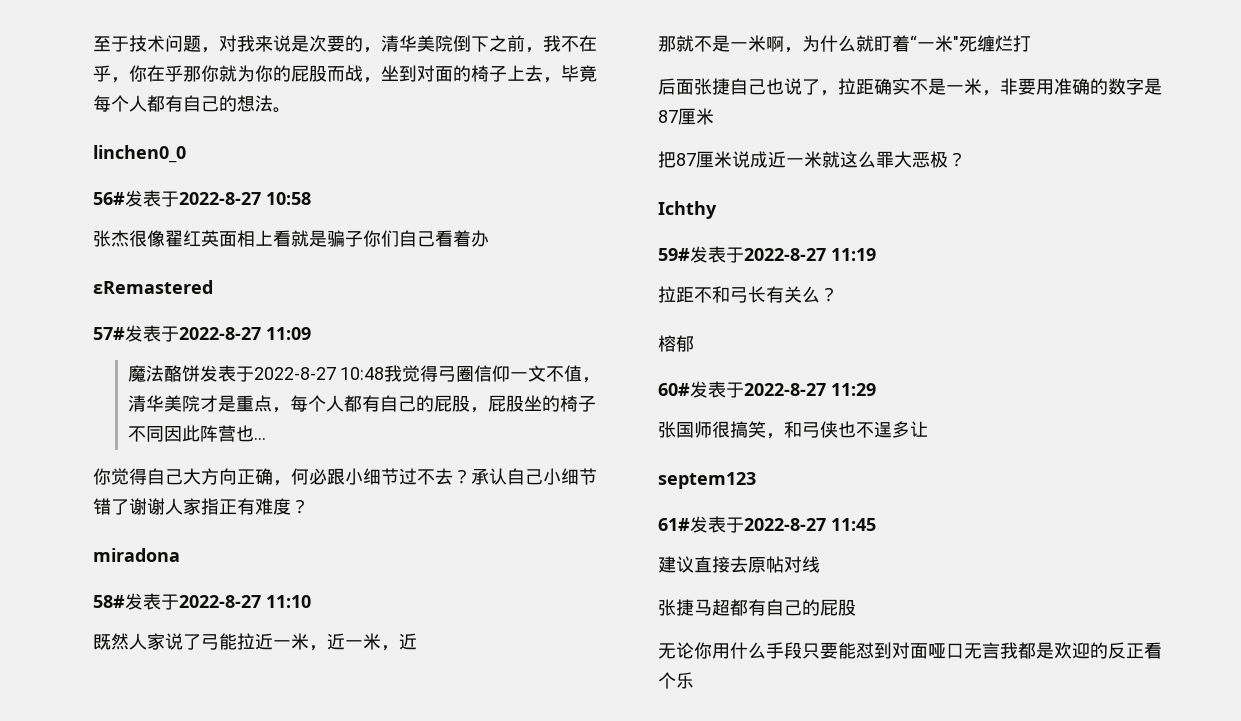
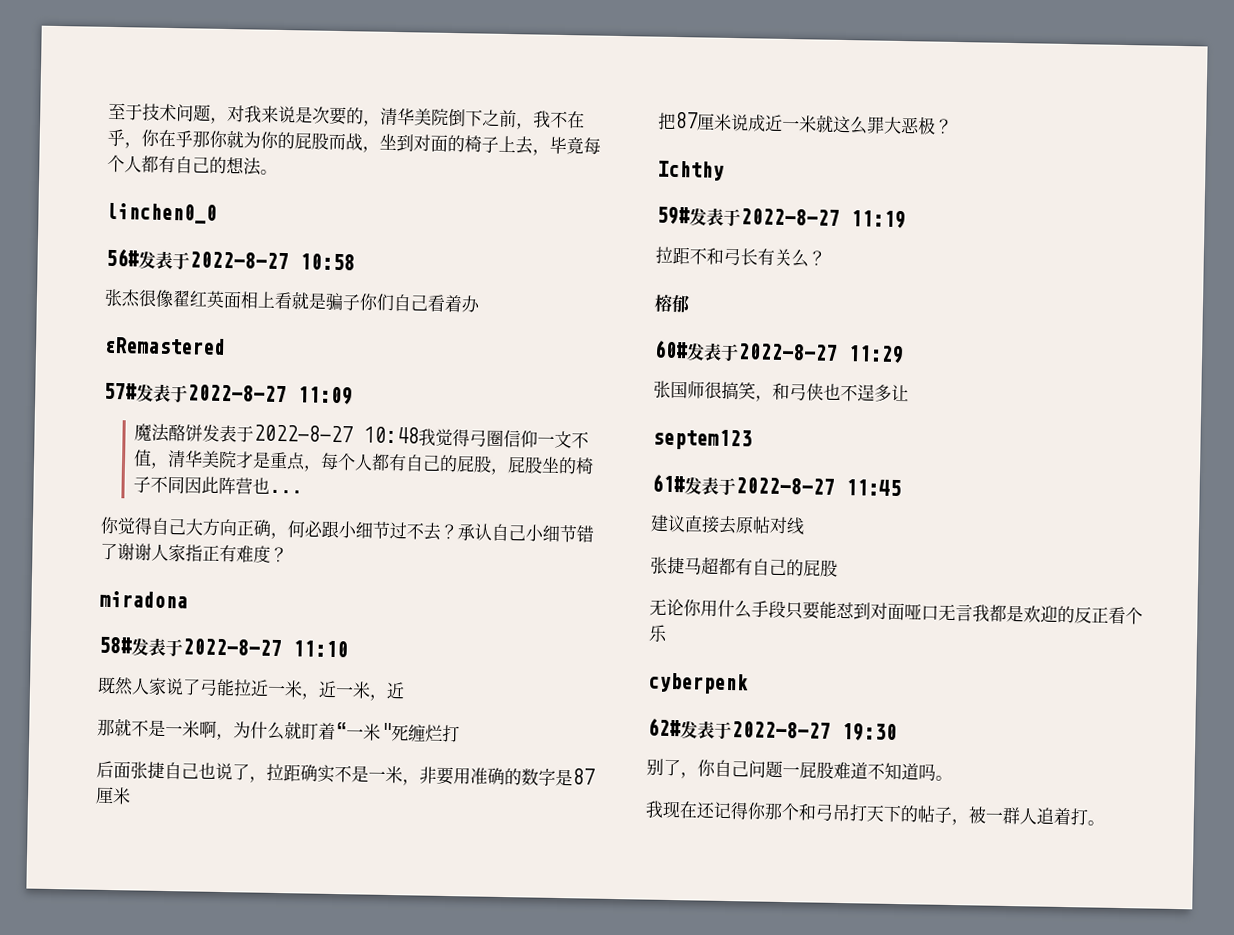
+ cyberpenk
+ 62#发表于2022-8-27 19:30
+ 别了，你自己问题一屁股难道不知道吗。
+ 我现在还记得你那个和弓吊打天下的帖子，被一群人追着打。

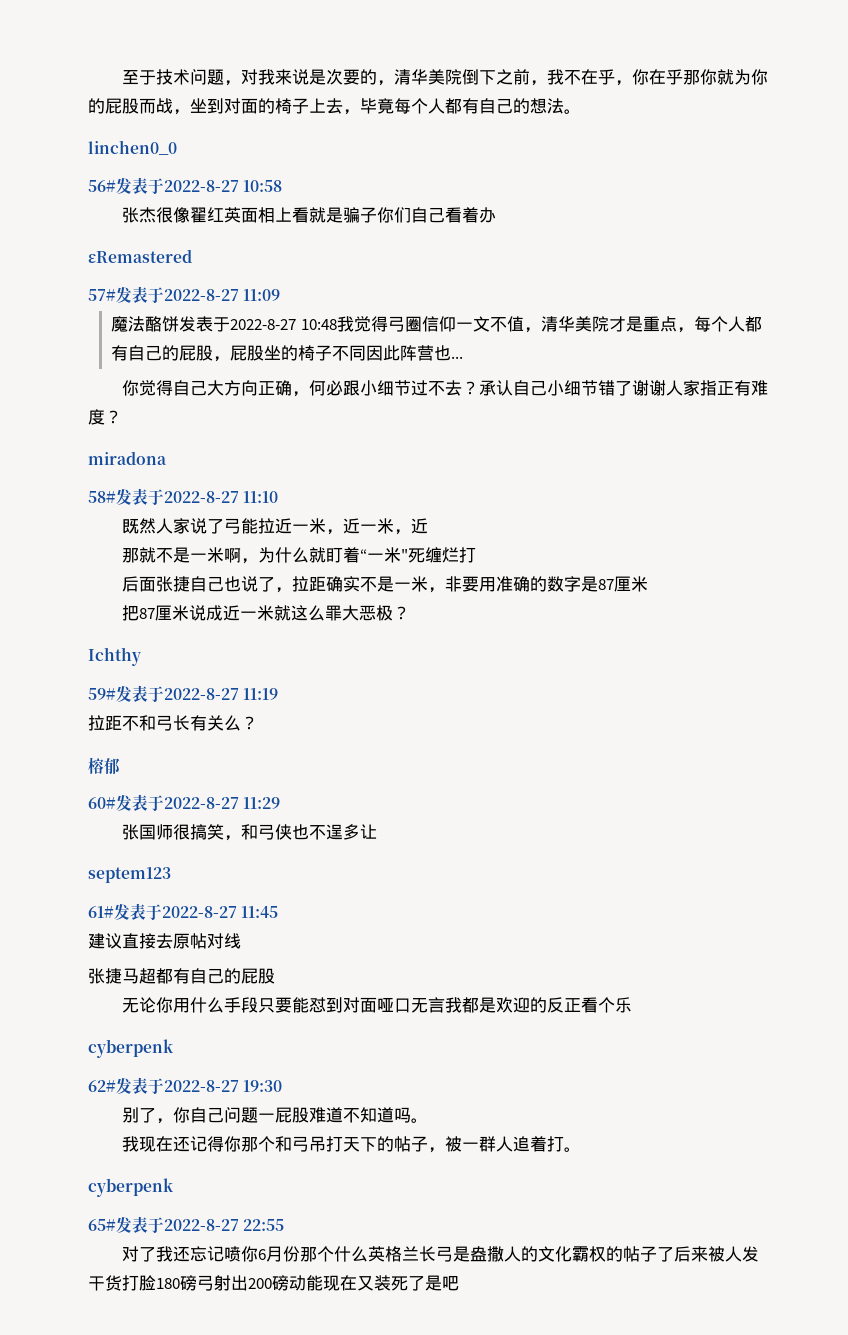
  我现在还记得你那个和弓吊打天下的帖子，被一群人追着打。
+ cyberpenk
+ 65#发表于2022-8-27 22:55
+ 对了我还忘记喷你6月份那个什么英格兰长弓是盎撒人的文化霸权的帖子了后来被人发干货打脸180磅弓射出200磅动能现在又装死了是吧

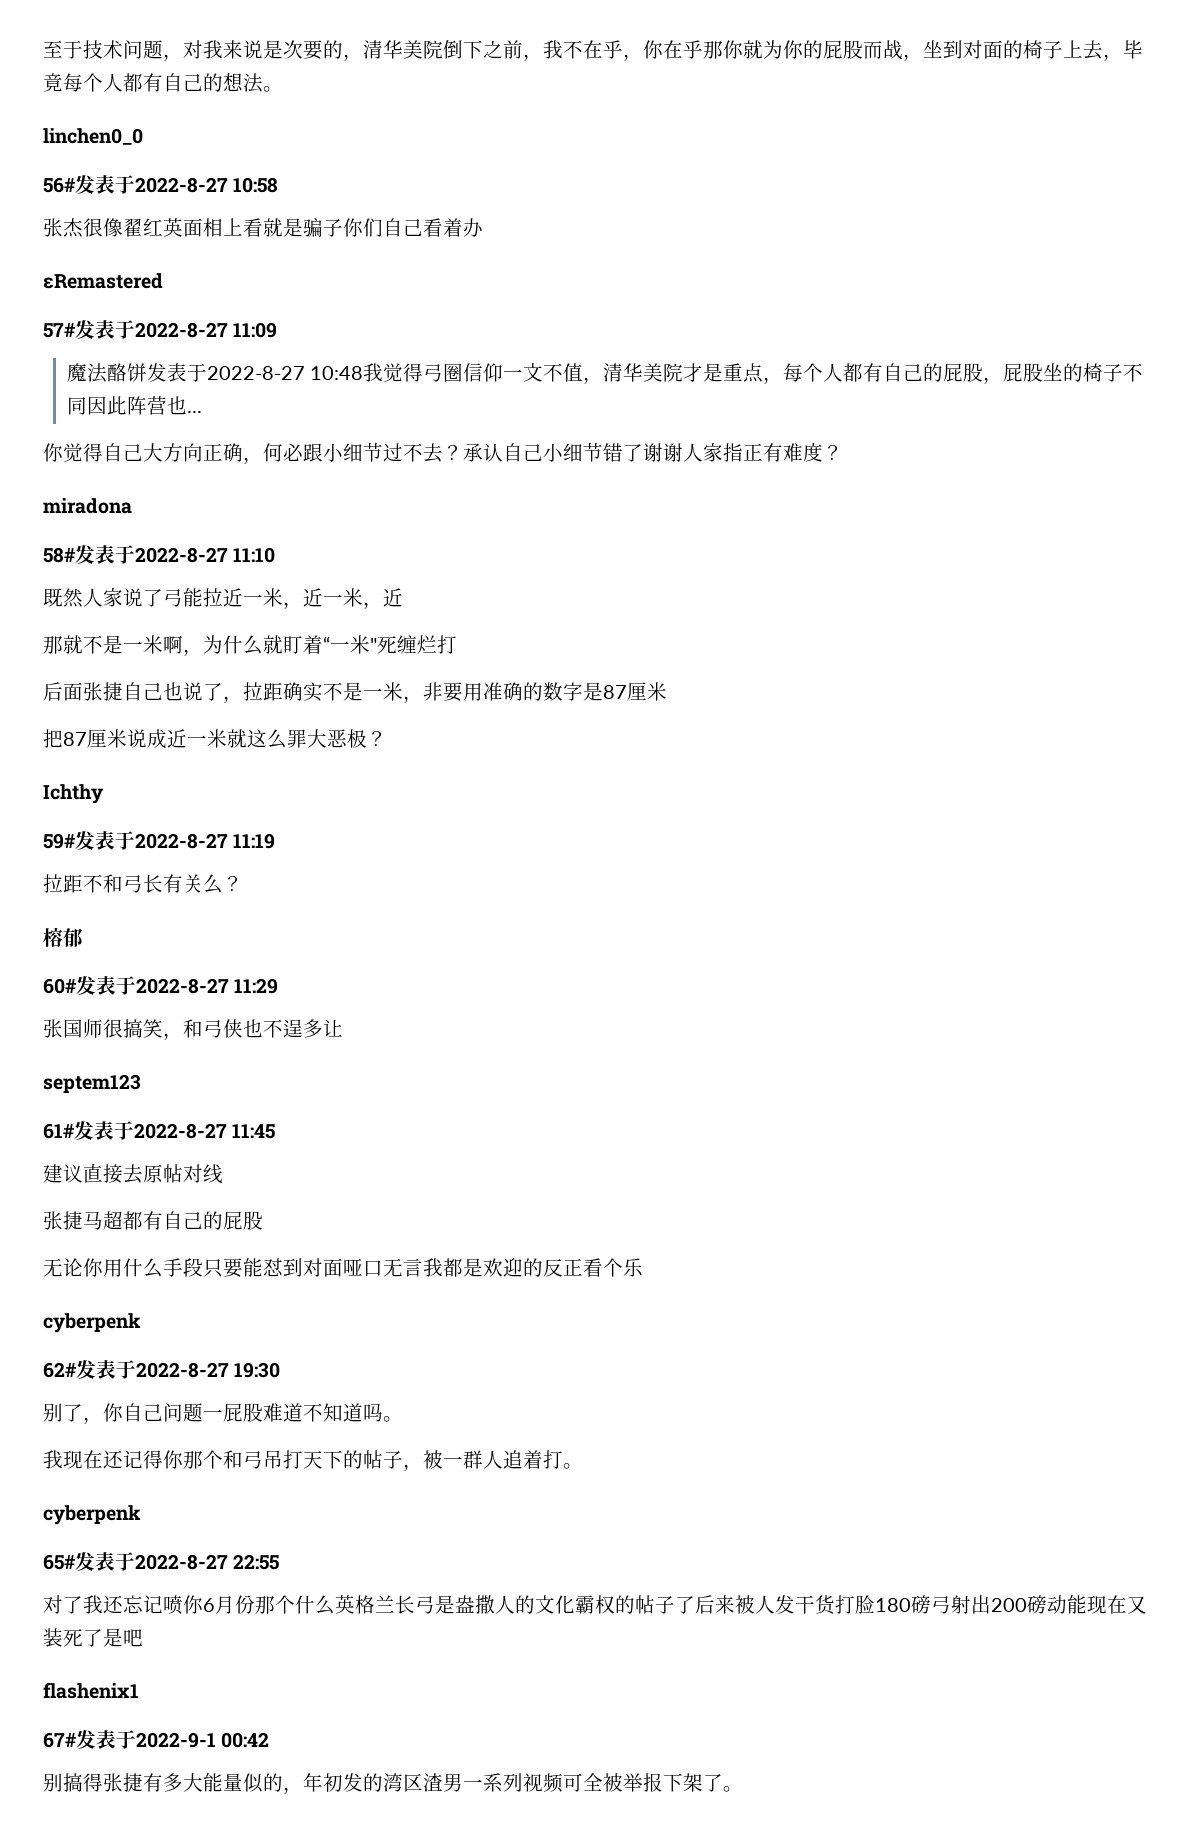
+ flashenix1
+ 67#发表于2022-9-1 00:42
+ 别搞得张捷有多大能量似的，年初发的湾区渣男一系列视频可全被举报下架了。

